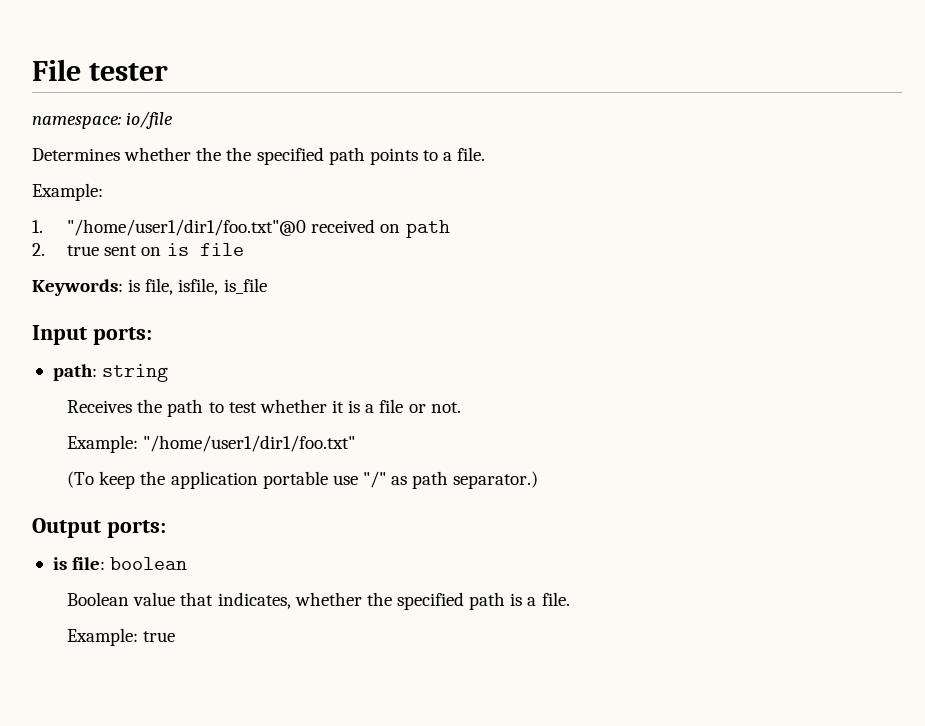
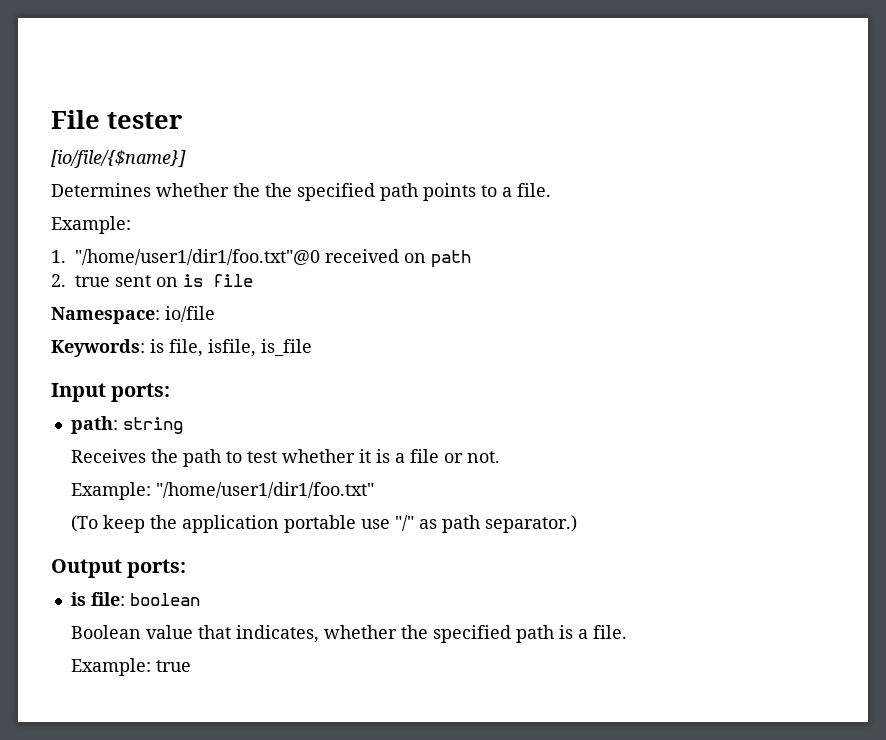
- namespace: io/file
+ [io/file/{$name}]
+ Namespace: io/file

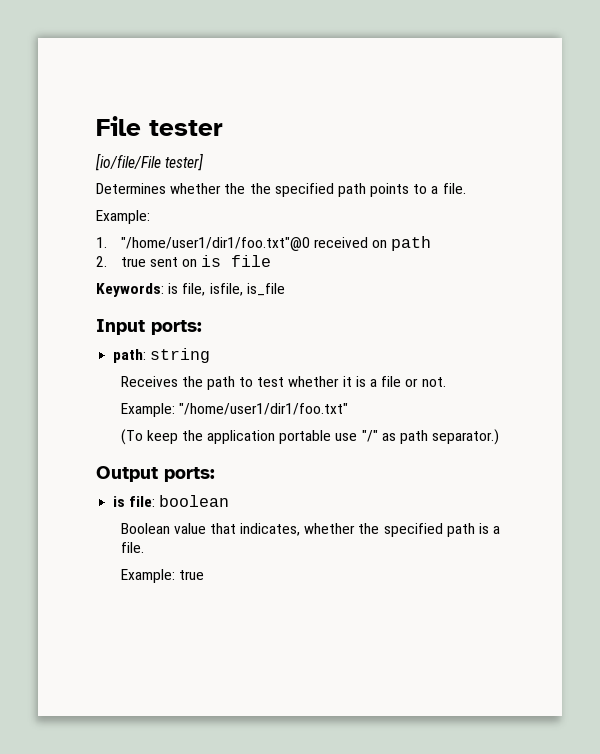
- [io/file/{$name}]
+ [io/file/File tester]
- Namespace: io/file

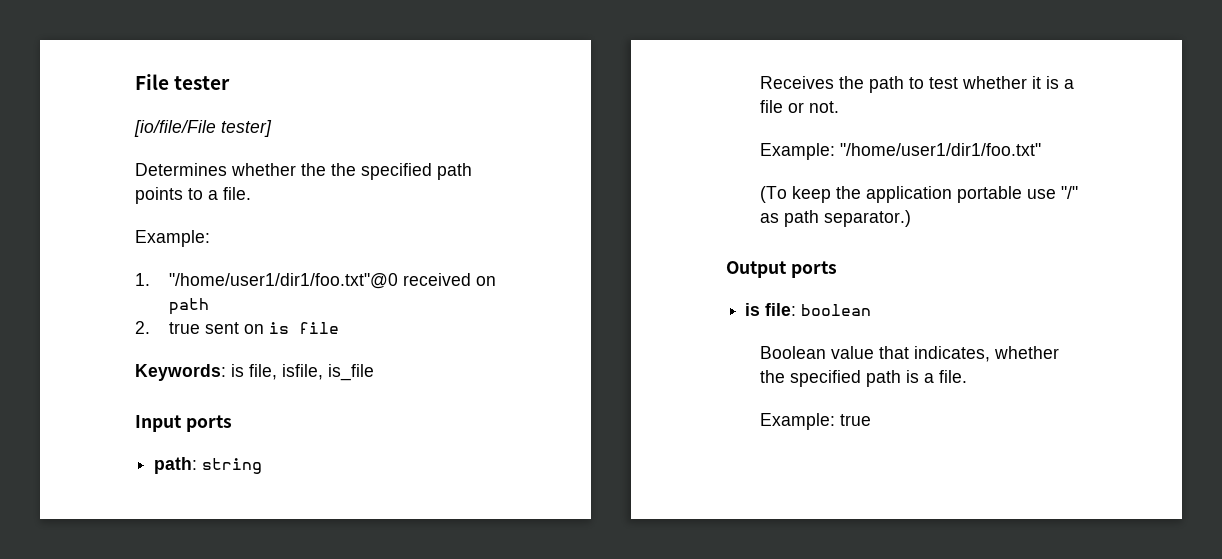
- Input ports:
+ Input ports
- Output ports:
+ Output ports

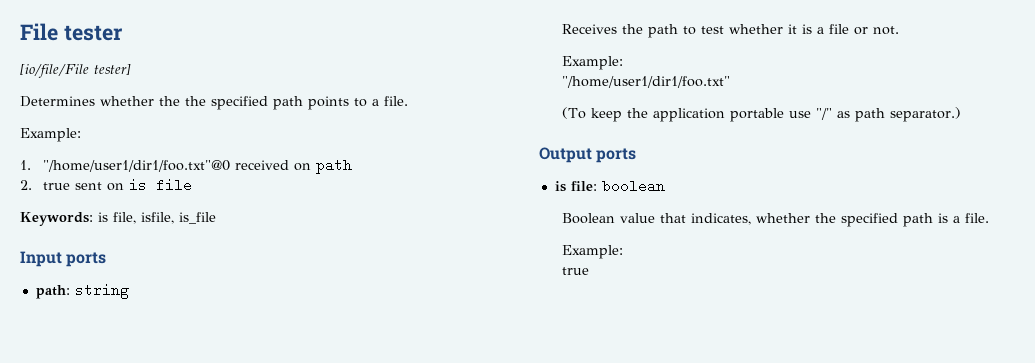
  Receives the path to test whether it is a file or not.
- Example: "/home/user1/dir1/foo.txt"
+ Example:
+ "/home/user1/dir1/foo.txt"
  Boolean value that indicates, whether the specified path is a file.
- Example: true
+ Example:
+ true

